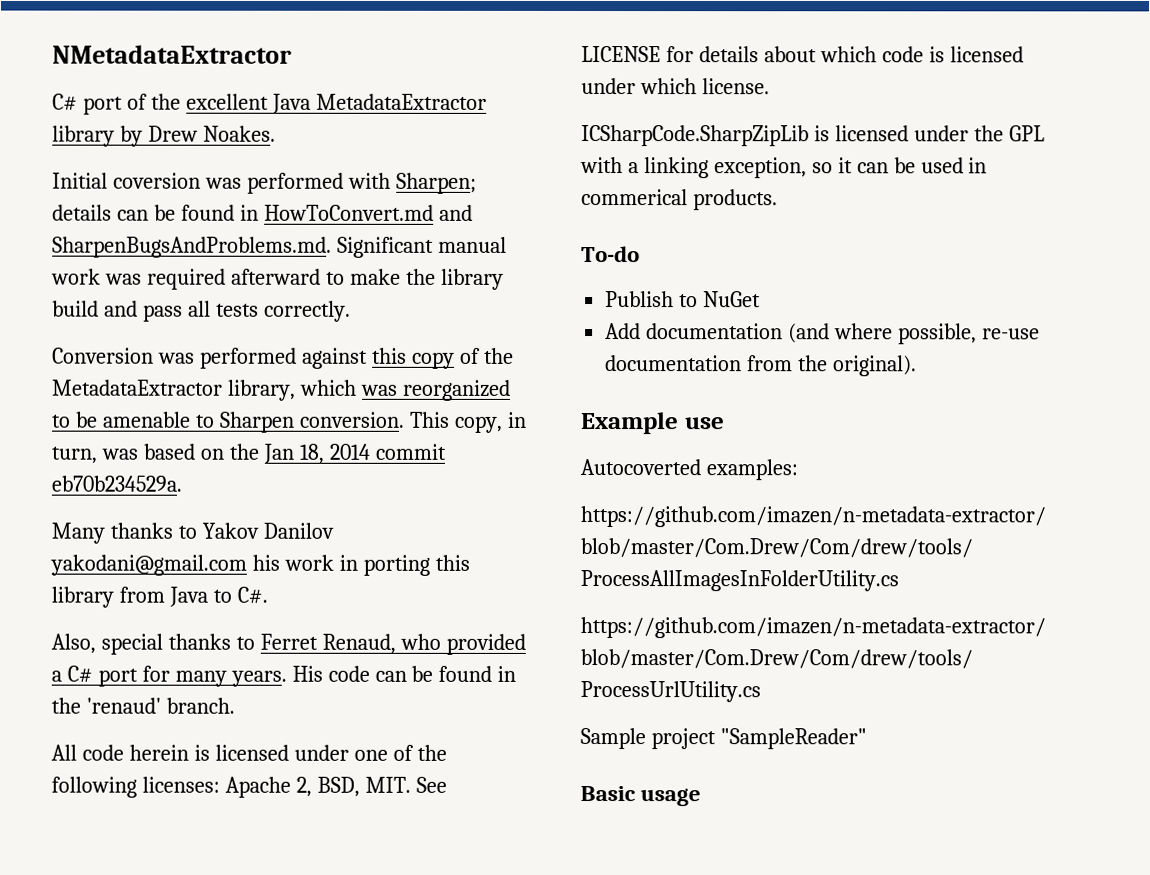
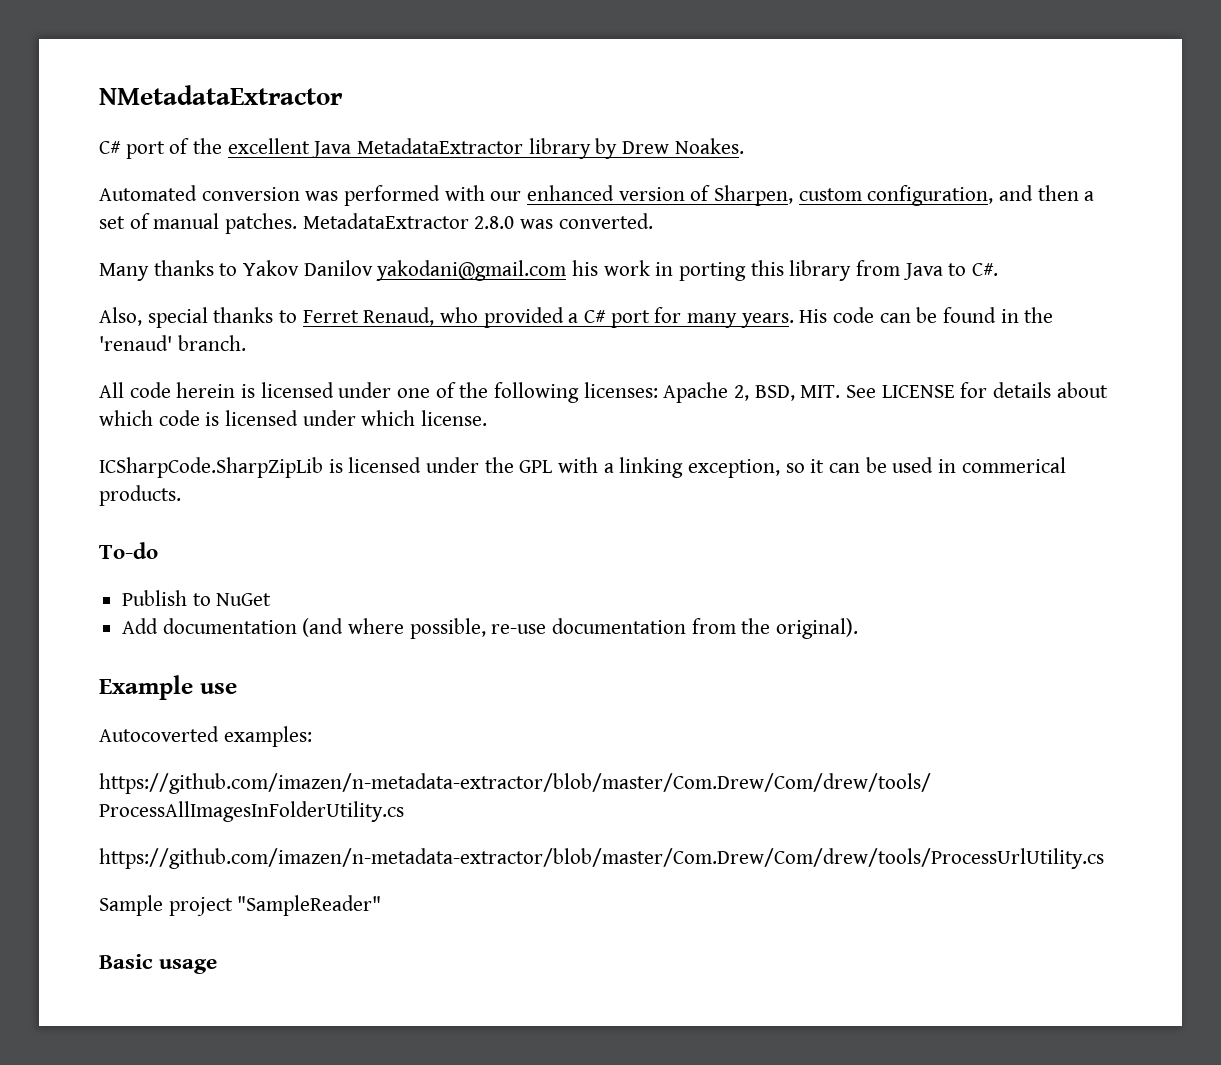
- Initial coversion was performed with Sharpen; details can be found in HowToConvert.md and SharpenBugsAndProblems.md. Significant manual work was required afterward to make the library build and pass all tests correctly.
- Conversion was performed against this copy of the MetadataExtractor library, which was reorganized to be amenable to Sharpen conversion. This copy, in turn, was based on the Jan 18, 2014 commit eb70b234529a.
+ Automated conversion was performed with our enhanced version of Sharpen, custom configuration, and then a set of manual patches. MetadataExtractor 2.8.0 was converted.

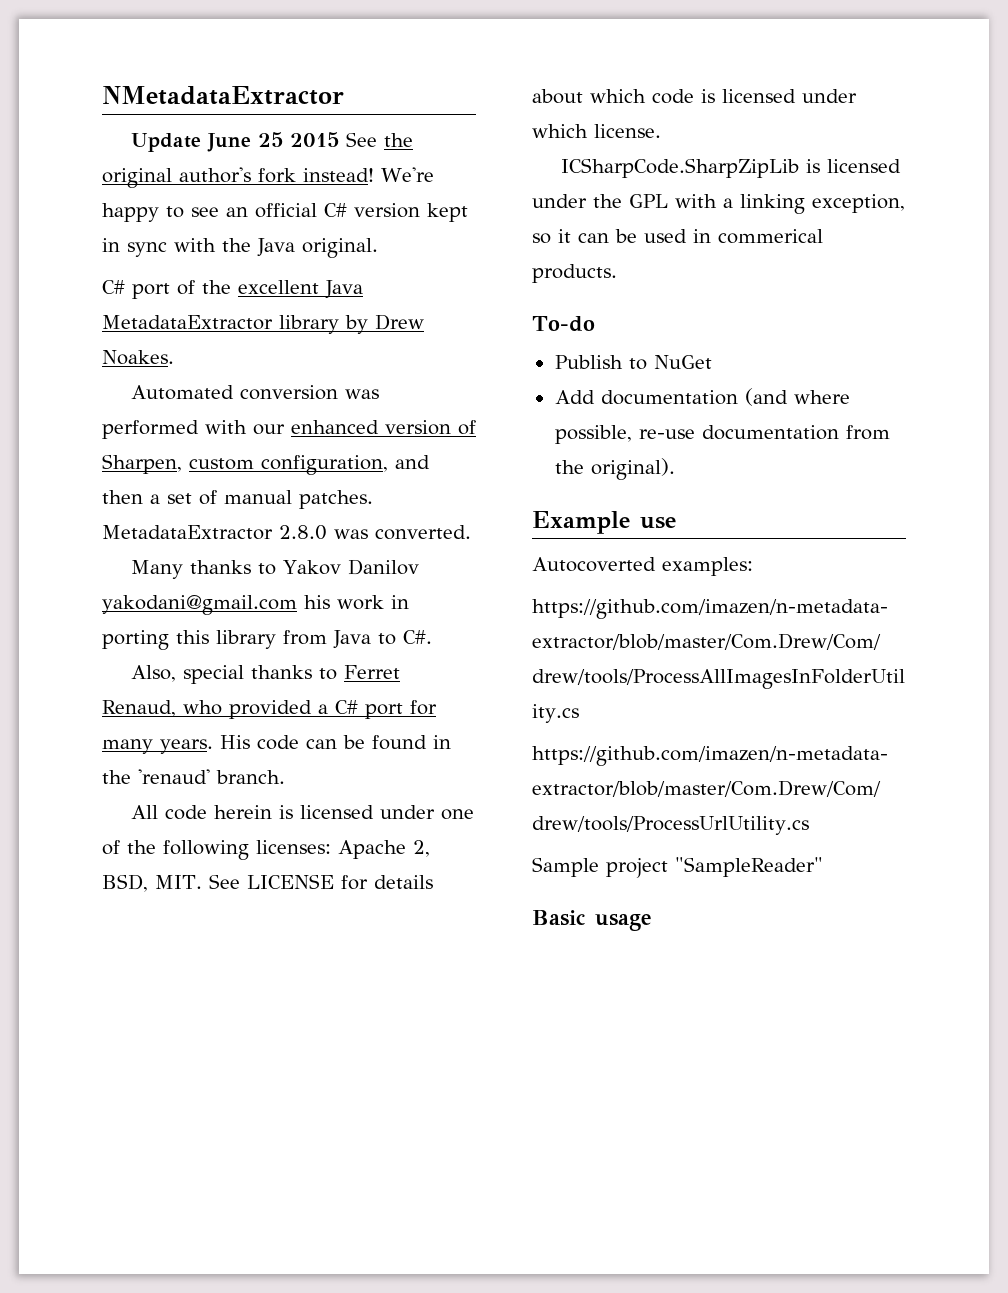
+ Update June 25 2015 See the original author's fork instead! We're happy to see an official C# version kept in sync with the Java original.

